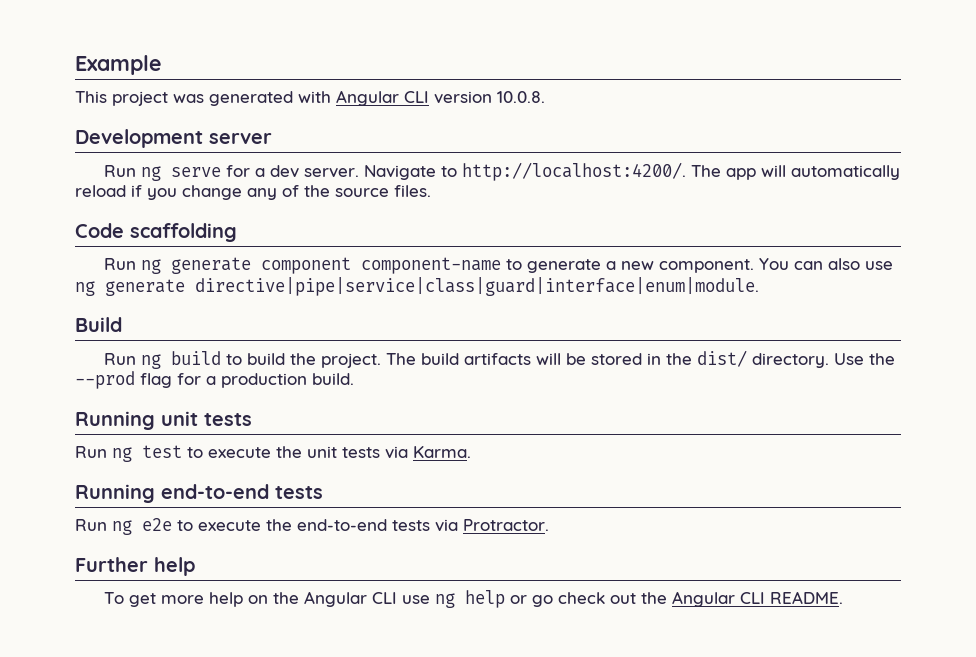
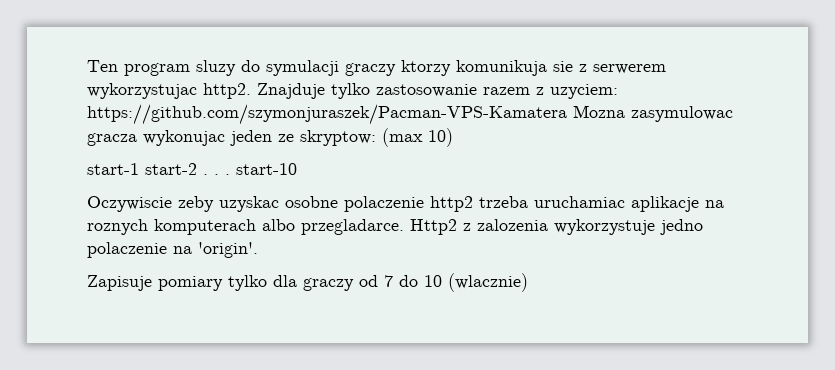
- Example
- This project was generated with Angular CLI version 10.0.8.
- Development server
- Run ng serve for a dev server. Navigate to http://localhost:4200/. The app will automatically reload if you change any of the source files.
- Code scaffolding
- Run ng generate component component-name to generate a new component. You can also use ng generate directive|pipe|service|class|guard|interface|enum|module.
- Build
- Run ng build to build the project. The build artifacts will be stored in the dist/ directory. Use the --prod flag for a production build.
- Running unit tests
- Run ng test to execute the unit tests via Karma.
- Running end-to-end tests
- Run ng e2e to execute the end-to-end tests via Protractor.
- Further help
- To get more help on the Angular CLI use ng help or go check out the Angular CLI README.
+ Ten program sluzy do symulacji graczy ktorzy komunikuja sie z serwerem wykorzystujac http2. Znajduje tylko zastosowanie razem z uzyciem: https://github.com/szymonjuraszek/Pacman-VPS-Kamatera Mozna zasymulowac gracza wykonujac jeden ze skryptow: (max 10)
+ start-1 start-2 . . . start-10
+ Oczywiscie zeby uzyskac osobne polaczenie http2 trzeba uruchamiac aplikacje na roznych komputerach albo przegladarce. Http2 z zalozenia wykorzystuje jedno polaczenie na 'origin'.
+ Zapisuje pomiary tylko dla graczy od 7 do 10 (wlacznie)

